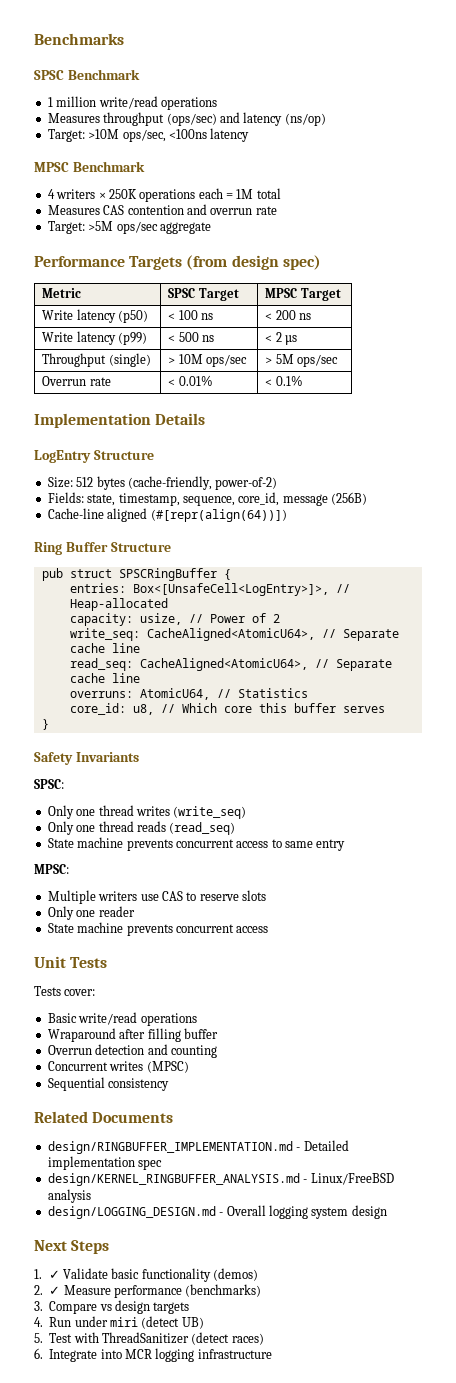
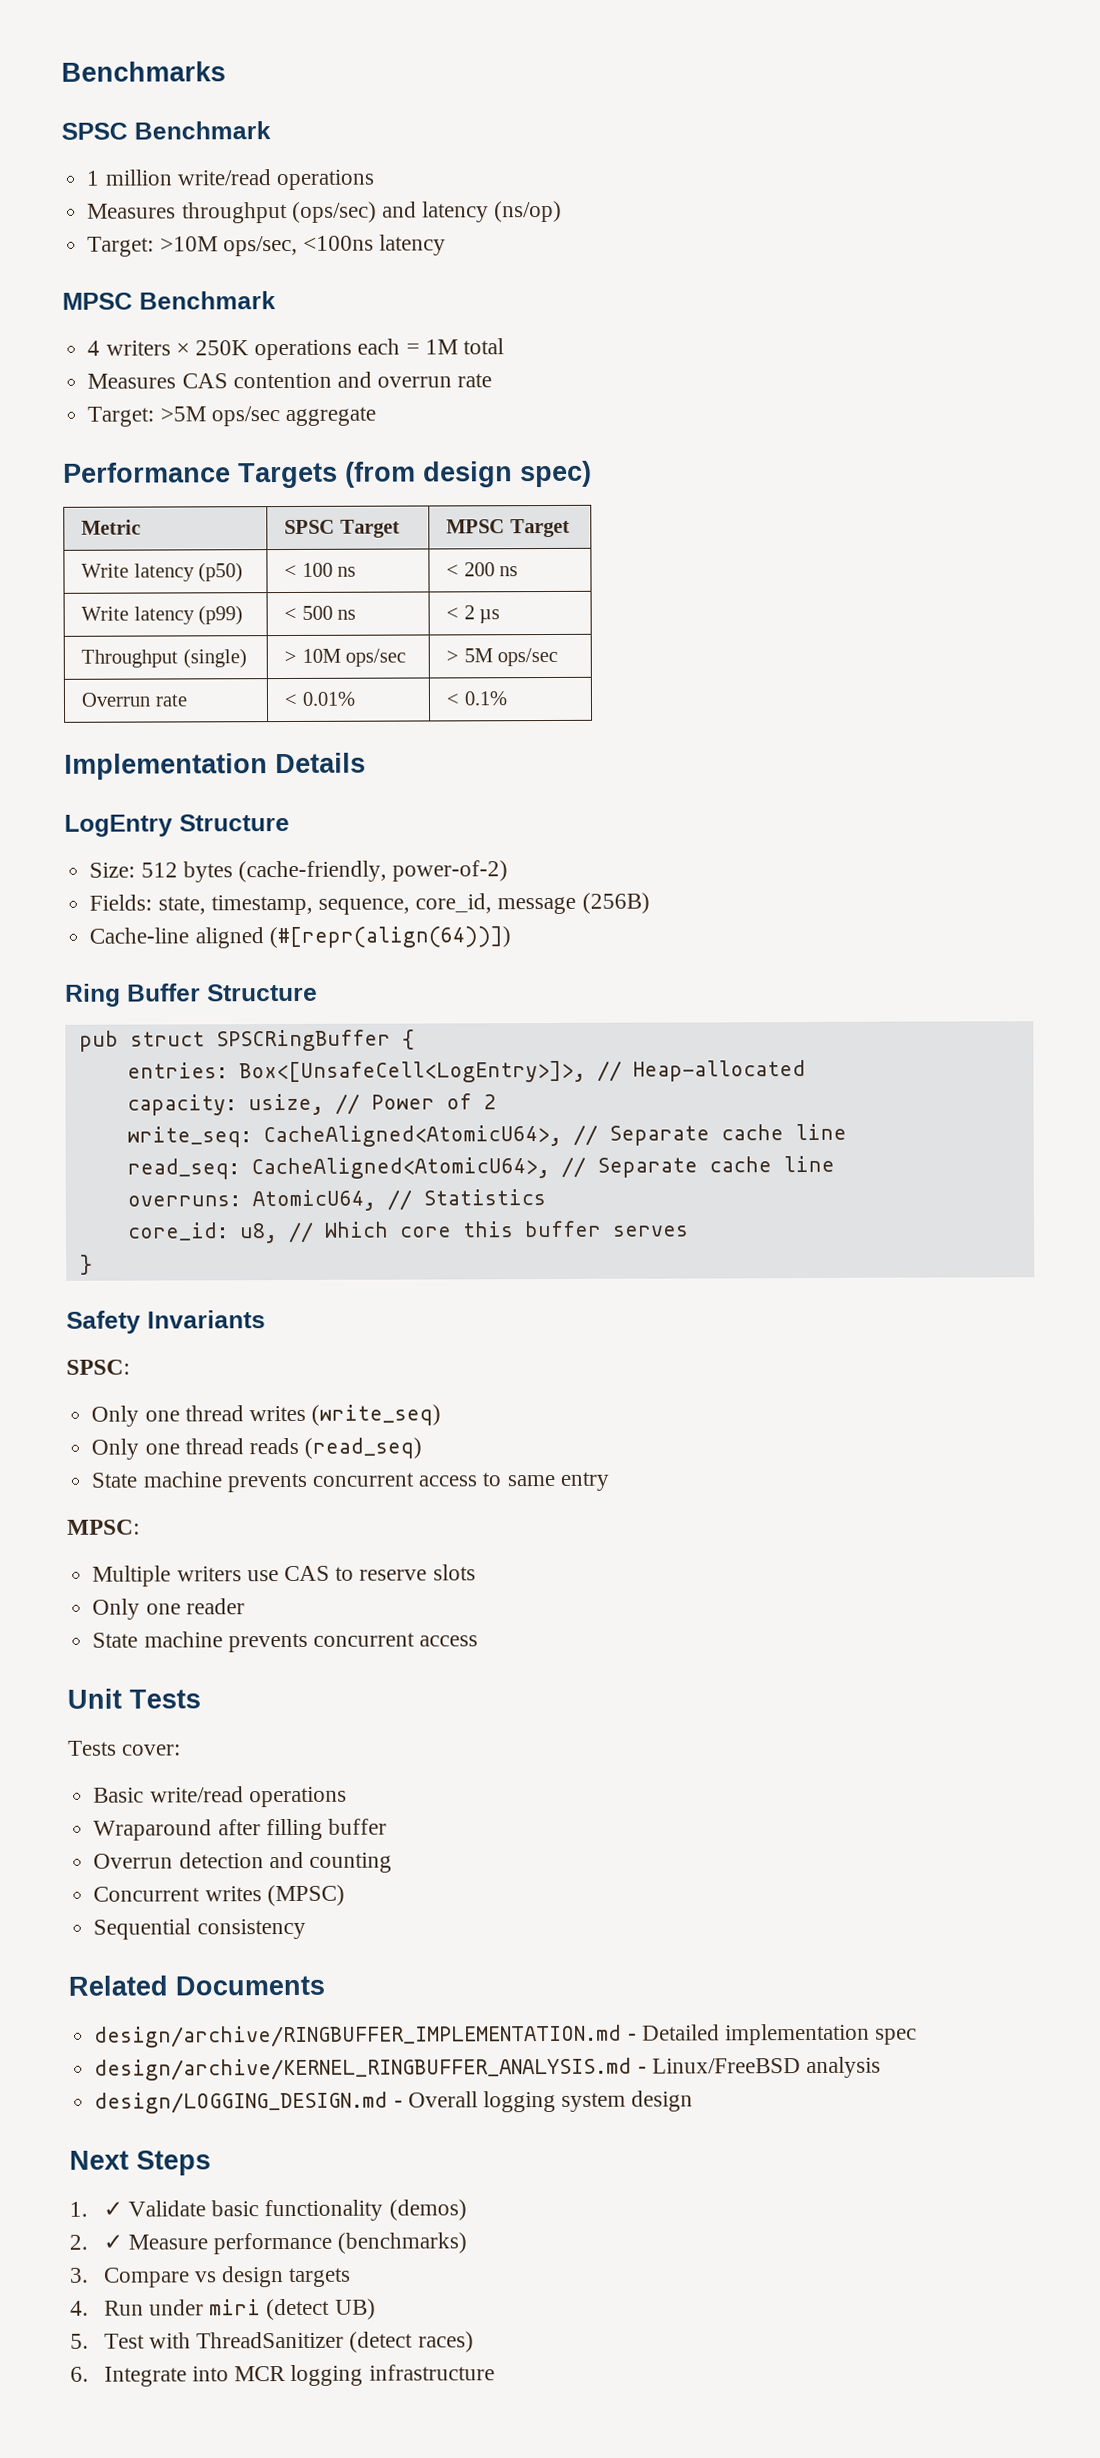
- design/RINGBUFFER_IMPLEMENTATION.md - Detailed implementation spec
+ design/archive/RINGBUFFER_IMPLEMENTATION.md - Detailed implementation spec
- design/KERNEL_RINGBUFFER_ANALYSIS.md - Linux/FreeBSD analysis
+ design/archive/KERNEL_RINGBUFFER_ANALYSIS.md - Linux/FreeBSD analysis

